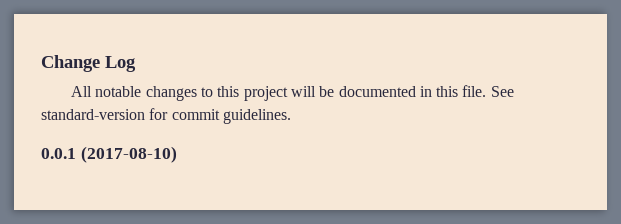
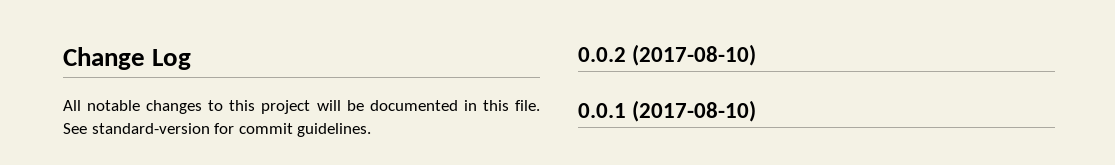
+ 0.0.2 (2017-08-10)

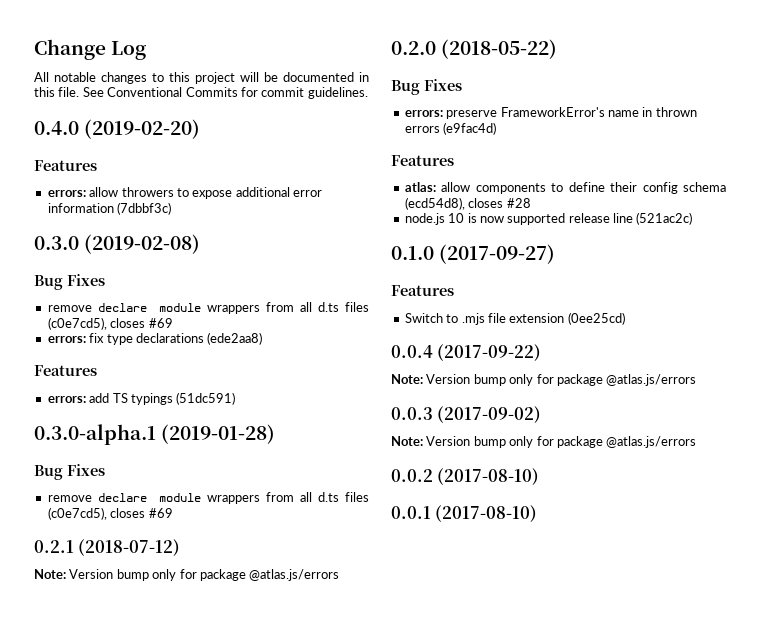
- See standard-version for commit guidelines.
+ See Conventional Commits for commit guidelines.
+ 0.4.0 (2019-02-20)
+ Features
+ errors: allow throwers to expose additional error information (7dbbf3c)
+ 0.3.0 (2019-02-08)
+ Bug Fixes
+ remove declare module wrappers from all d.ts files (c0e7cd5), closes #69
+ errors: fix type declarations (ede2aa8)
+ Features
+ errors: add TS typings (51dc591)
+ 0.3.0-alpha.1 (2019-01-28)
+ Bug Fixes
+ remove declare module wrappers from all d.ts files (c0e7cd5), closes #69
+ 0.2.1 (2018-07-12)
+ Note: Version bump only for package @atlas.js/errors
+ 0.2.0 (2018-05-22)
+ Bug Fixes
+ errors: preserve FrameworkError's name in thrown errors (e9fac4d)
+ Features
+ atlas: allow components to define their config schema (ecd54d8), closes #28
+ node.js 10 is now supported release line (521ac2c)
+ 0.1.0 (2017-09-27)
+ Features
+ Switch to .mjs file extension (0ee25cd)
+ 0.0.4 (2017-09-22)
+ Note: Version bump only for package @atlas.js/errors
+ 0.0.3 (2017-09-02)
+ Note: Version bump only for package @atlas.js/errors

